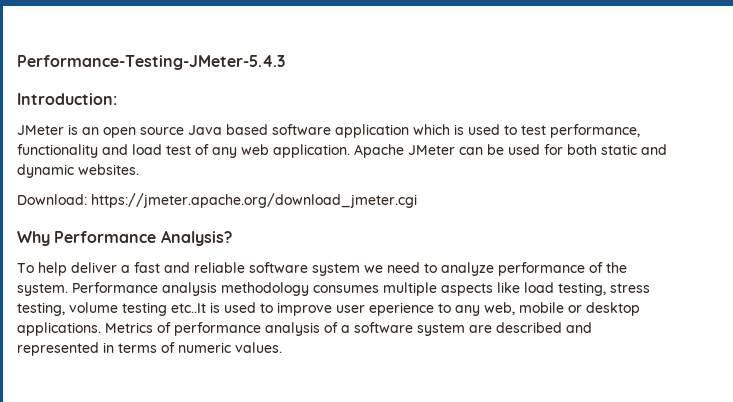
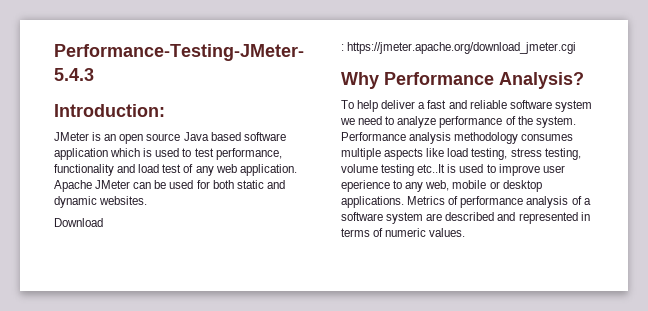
- Download: https://jmeter.apache.org/download_jmeter.cgi
+ Download
+ : https://jmeter.apache.org/download_jmeter.cgi

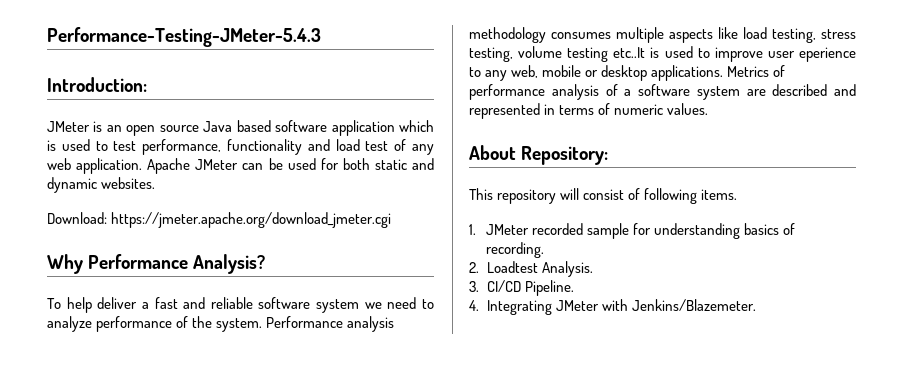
- Download
- : https://jmeter.apache.org/download_jmeter.cgi
+ Download: https://jmeter.apache.org/download_jmeter.cgi
+ About Repository:
+ This repository will consist of following items.
+ 1. JMeter recorded sample for understanding basics of recording.
+ 2. Loadtest Analysis.
+ 3. CI/CD Pipeline.
+ 4. Integrating JMeter with Jenkins/Blazemeter.

